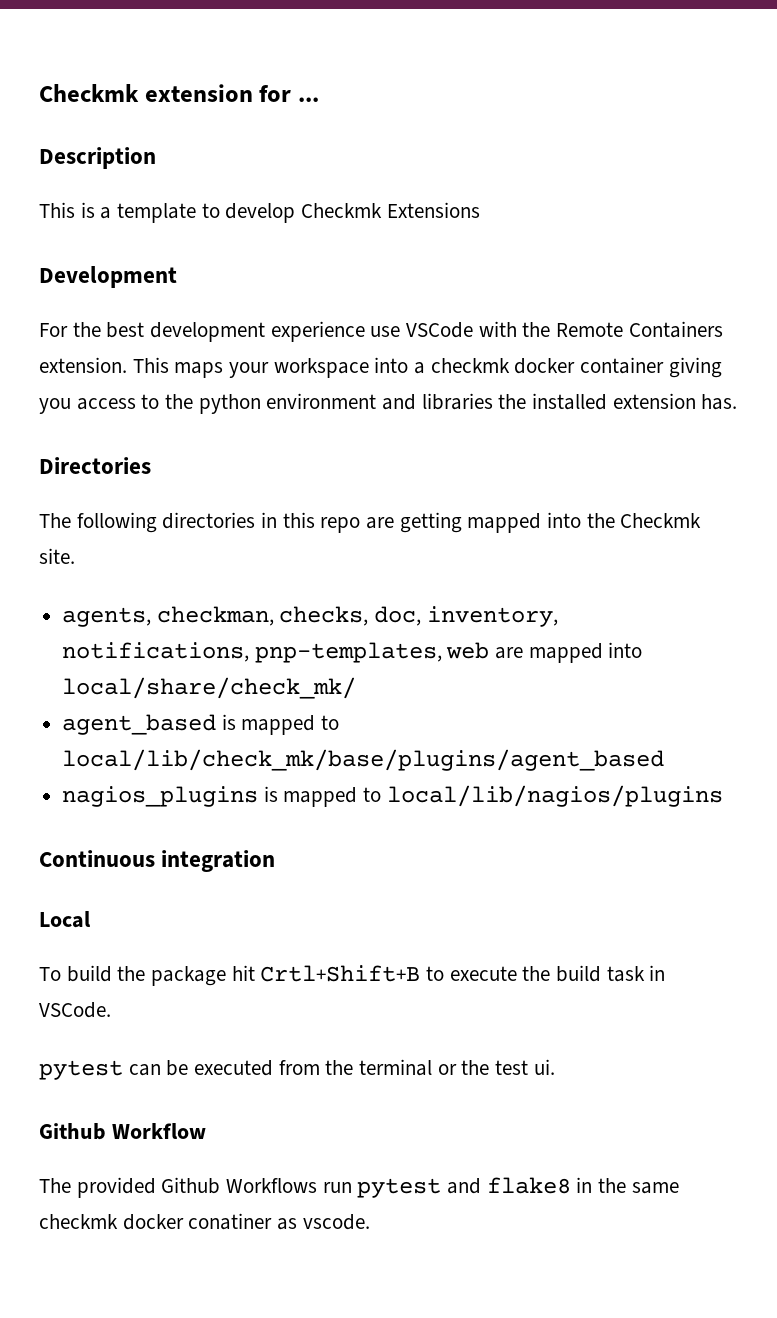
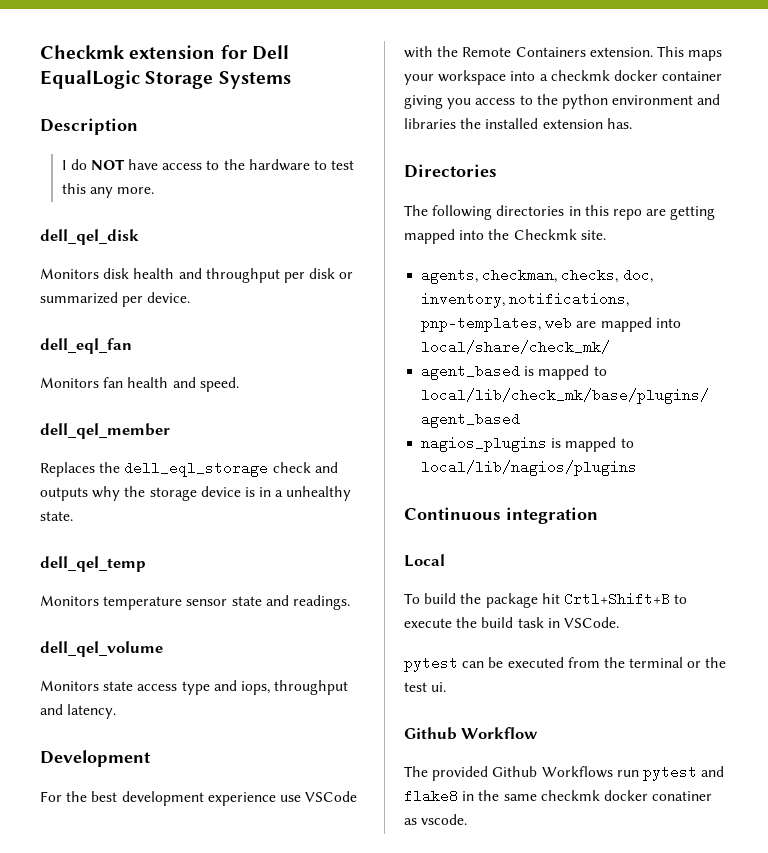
- Checkmk extension for ...
+ Checkmk extension for Dell EqualLogic Storage Systems
  Description
- This is a template to develop Checkmk Extensions
+ I do NOT have access to the hardware to test this any more.
+ dell_qel_disk
+ Monitors disk health and throughput per disk or summarized per device.
+ dell_eql_fan
+ Monitors fan health and speed.
+ dell_qel_member
+ Replaces the dell_eql_storage check and outputs why the storage device is in a unhealthy state.
+ dell_qel_temp
+ Monitors temperature sensor state and readings.
+ dell_qel_volume
+ Monitors state access type and iops, throughput and latency.

